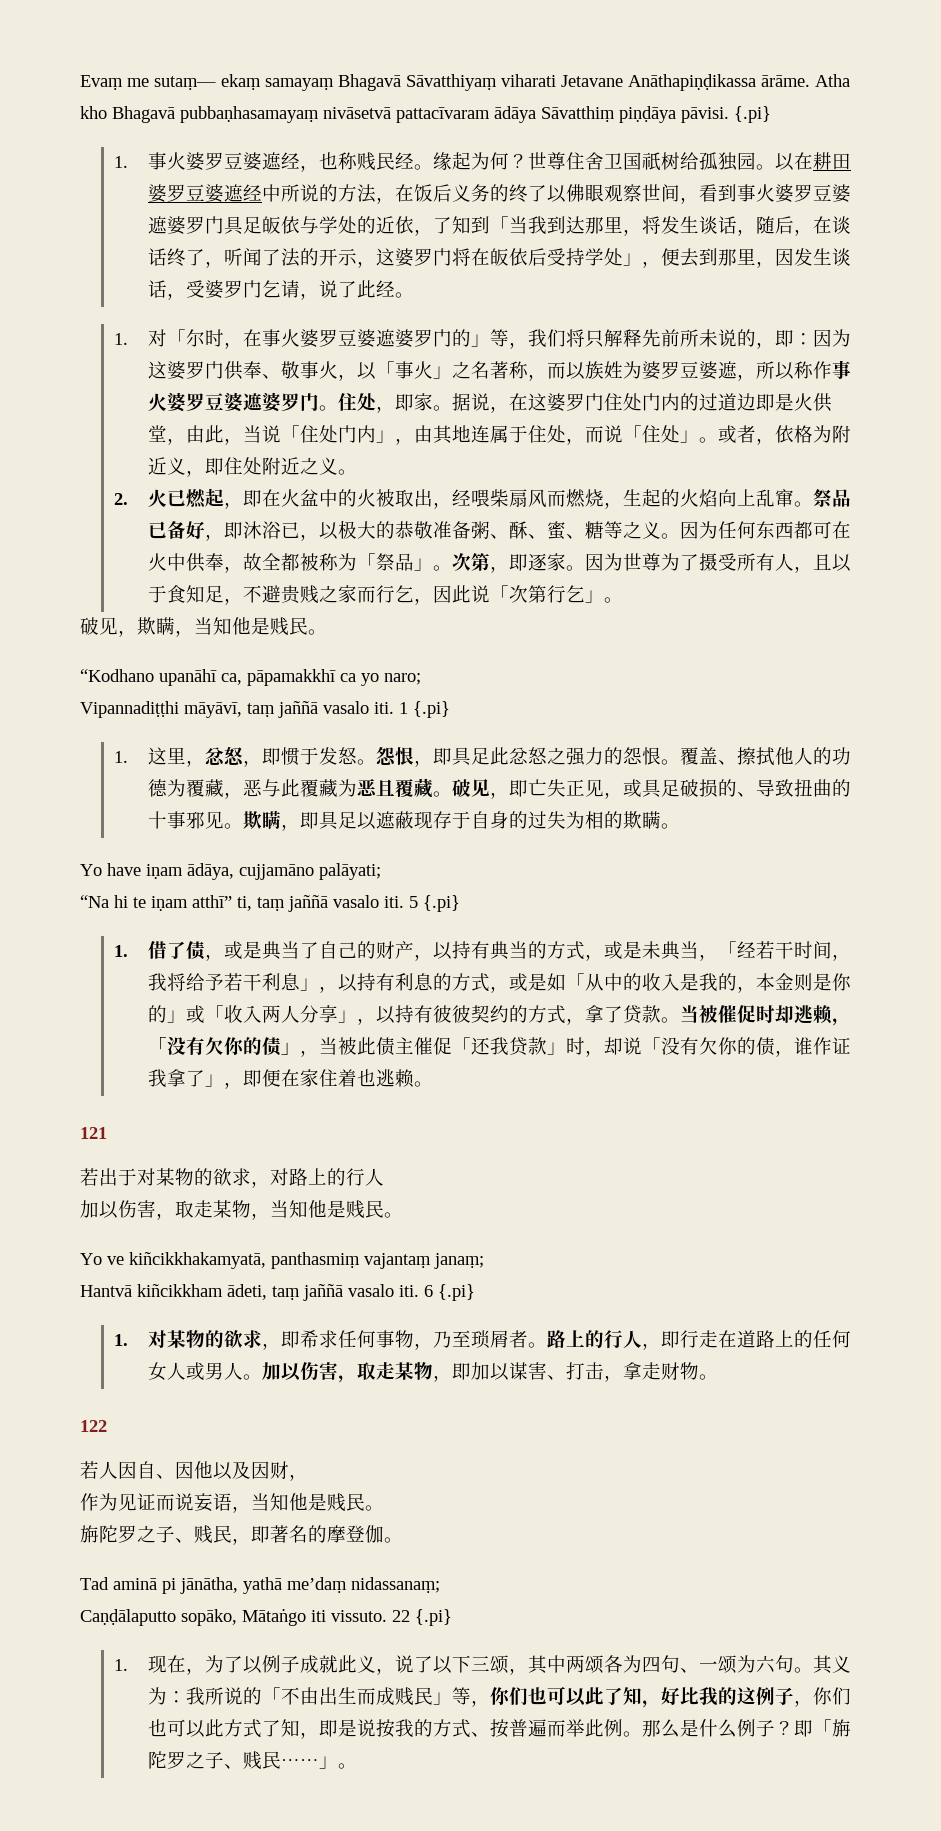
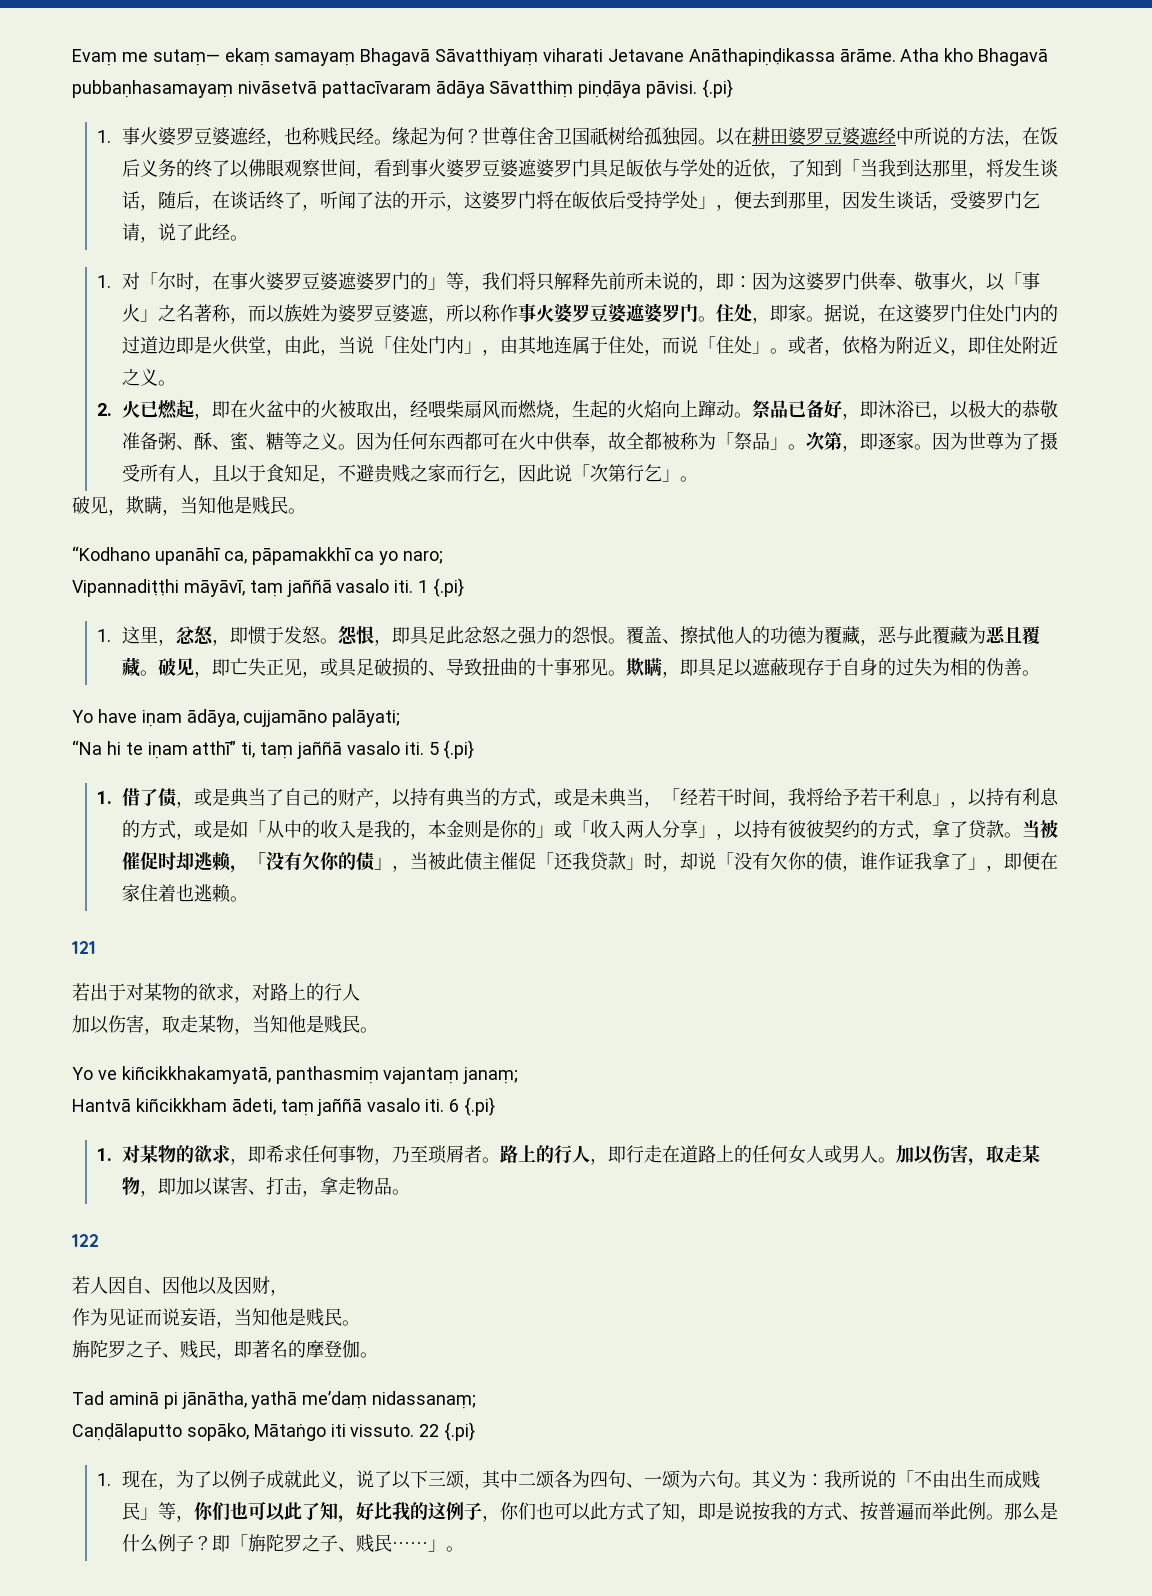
- 2.火已燃起，即在火盆中的火被取出，经喂柴扇风而燃烧，生起的火焰向上乱窜。
+ 2.火已燃起，即在火盆中的火被取出，经喂柴扇风而燃烧，生起的火焰向上蹿动。
- 欺瞒，即具足以遮蔽现存于自身的过失为相的欺瞒。
+ 欺瞒，即具足以遮蔽现存于自身的过失为相的伪善。
- 加以伤害，取走某物，即加以谋害、打击，拿走财物。
+ 加以伤害，取走某物，即加以谋害、打击，拿走物品。
- 1.现在，为了以例子成就此义，说了以下三颂，其中两颂各为四句、一颂为六句。
+ 1.现在，为了以例子成就此义，说了以下三颂，其中二颂各为四句、一颂为六句。

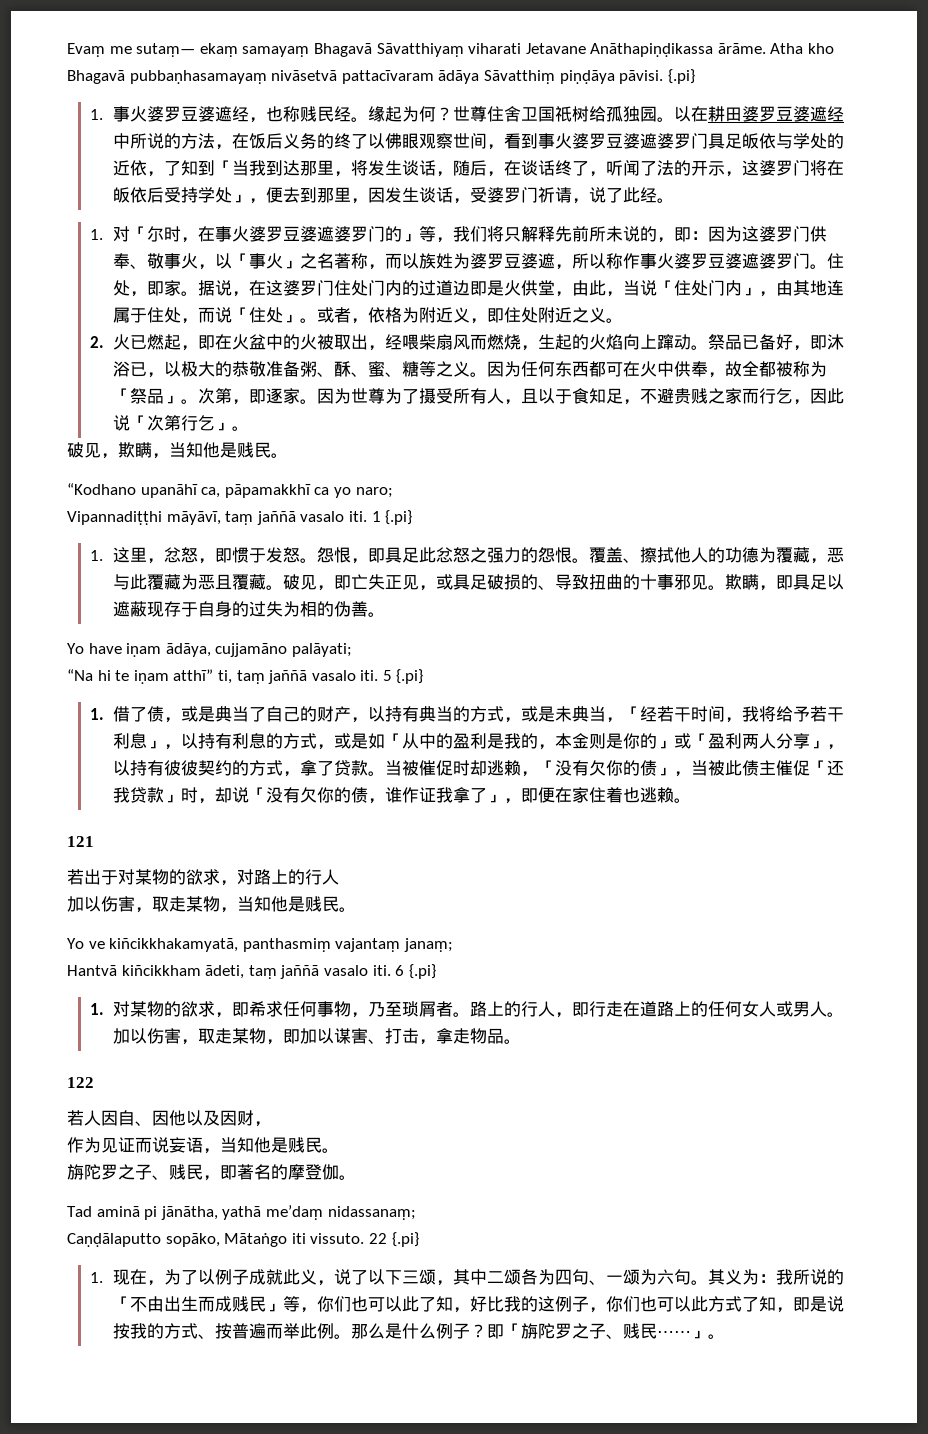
- 以在耕田婆罗豆婆遮经中所说的方法，在饭后义务的终了以佛眼观察世间，看到事火婆罗豆婆遮婆罗门具足皈依与学处的近依，了知到「当我到达那里，将发生谈话，随后，在谈话终了，听闻了法的开示，这婆罗门将在皈依后受持学处」，便去到那里，因发生谈话，受婆罗门乞请，说了此经。
+ 以在耕田婆罗豆婆遮经中所说的方法，在饭后义务的终了以佛眼观察世间，看到事火婆罗豆婆遮婆罗门具足皈依与学处的近依，了知到「当我到达那里，将发生谈话，随后，在谈话终了，听闻了法的开示，这婆罗门将在皈依后受持学处」，便去到那里，因发生谈话，受婆罗门祈请，说了此经。
- 1.借了债，或是典当了自己的财产，以持有典当的方式，或是未典当，「经若干时间，我将给予若干利息」，以持有利息的方式，或是如「从中的收入是我的，本金则是你的」或「收入两人分享」，以持有彼彼契约的方式，拿了贷款。
+ 1.借了债，或是典当了自己的财产，以持有典当的方式，或是未典当，「经若干时间，我将给予若干利息」，以持有利息的方式，或是如「从中的盈利是我的，本金则是你的」或「盈利两人分享」，以持有彼彼契约的方式，拿了贷款。

